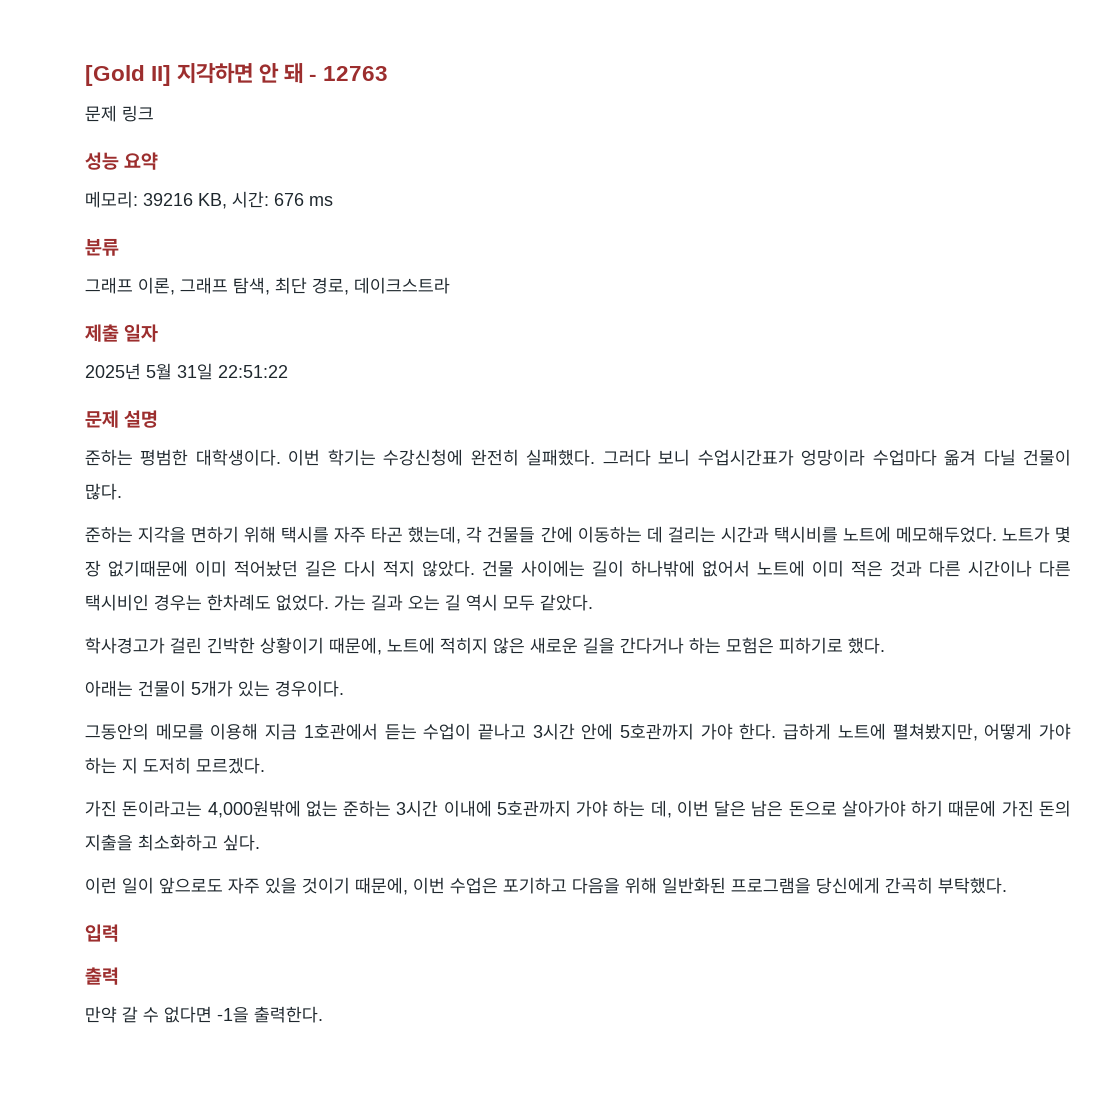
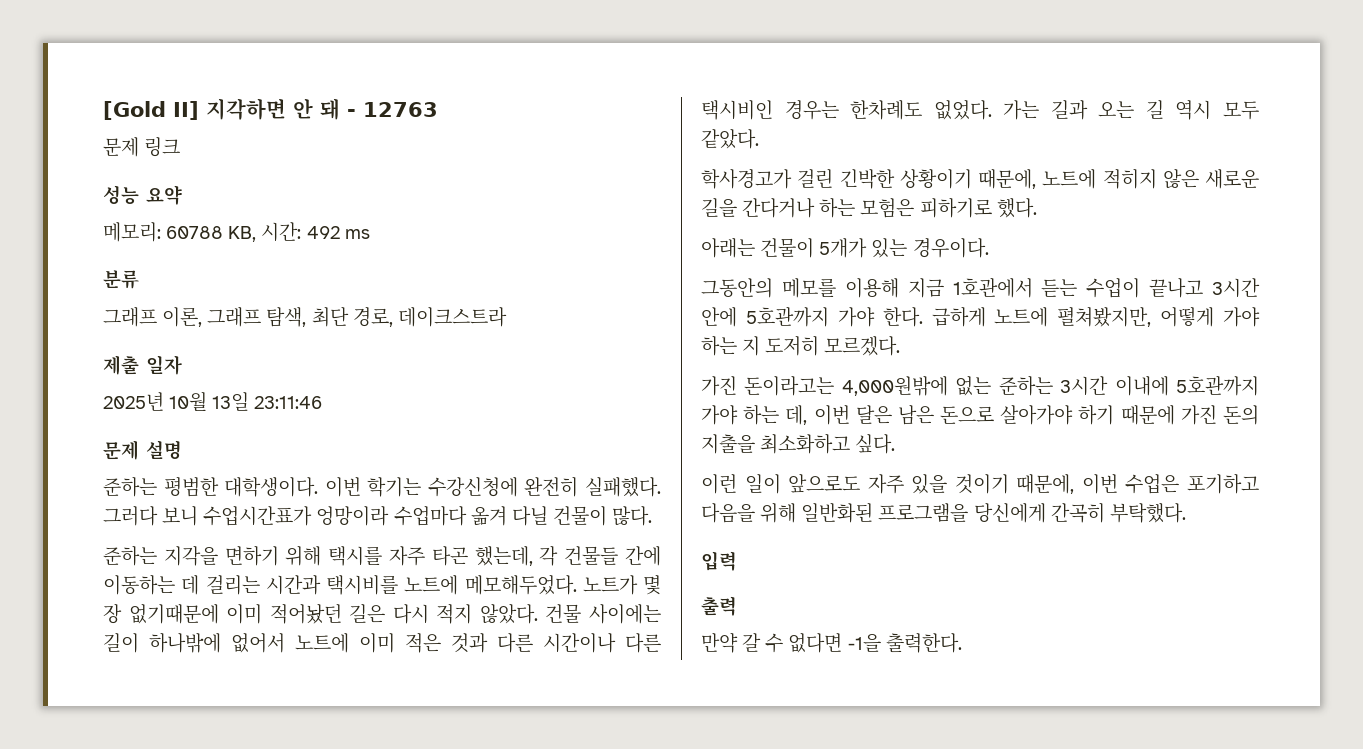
- 메모리: 39216 KB, 시간: 676 ms
+ 메모리: 60788 KB, 시간: 492 ms
- 2025년 5월 31일 22:51:22
+ 2025년 10월 13일 23:11:46

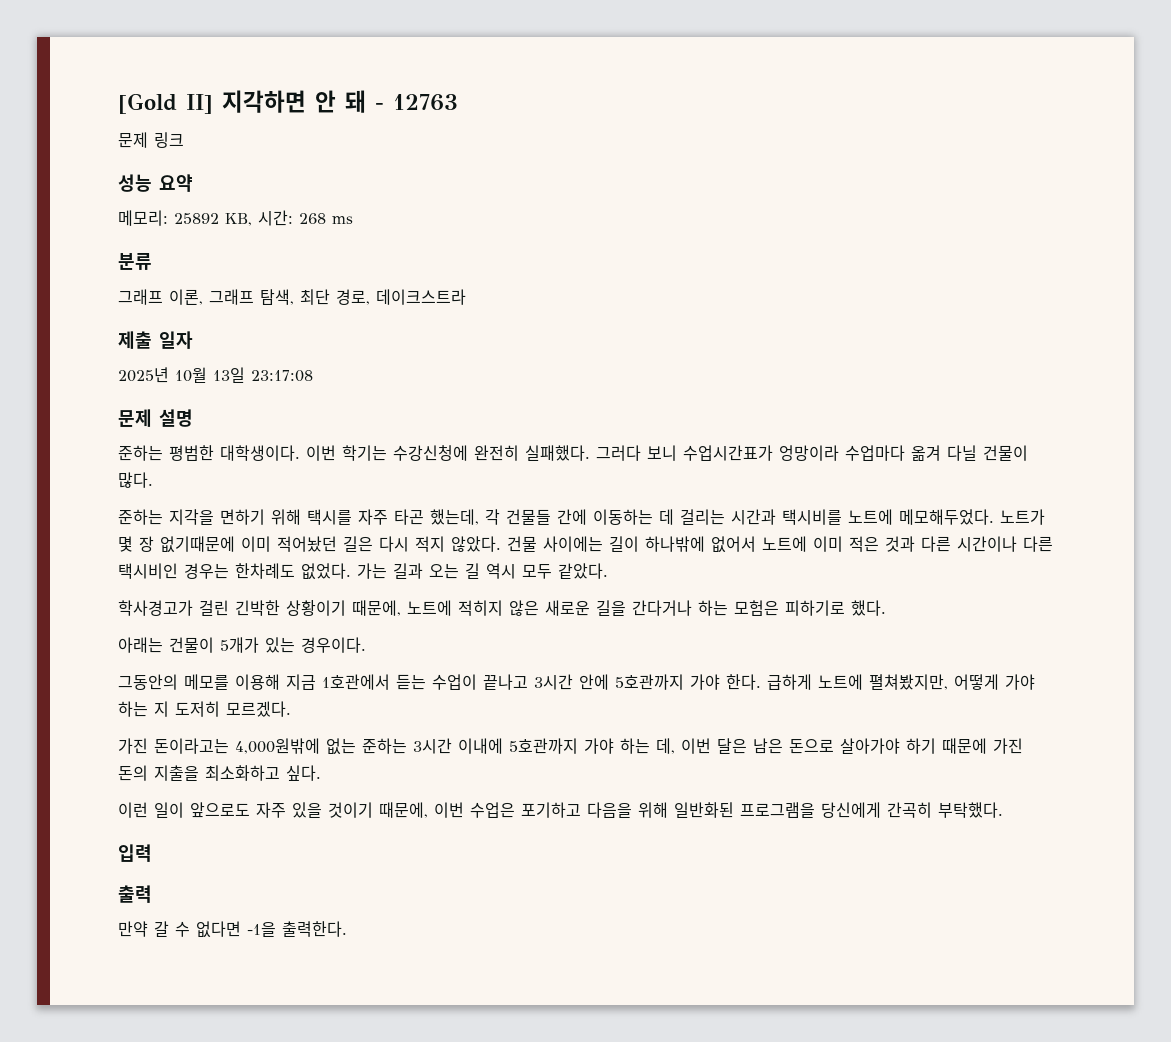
- 메모리: 60788 KB, 시간: 492 ms
+ 메모리: 25892 KB, 시간: 268 ms
- 2025년 10월 13일 23:11:46
+ 2025년 10월 13일 23:17:08

